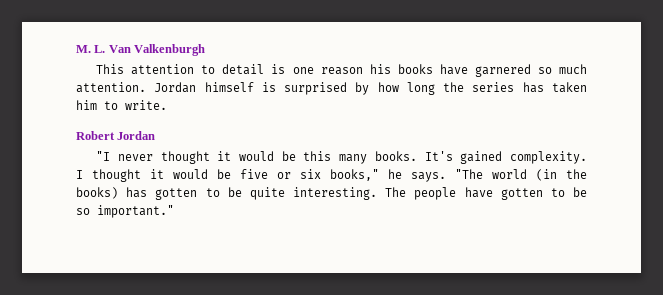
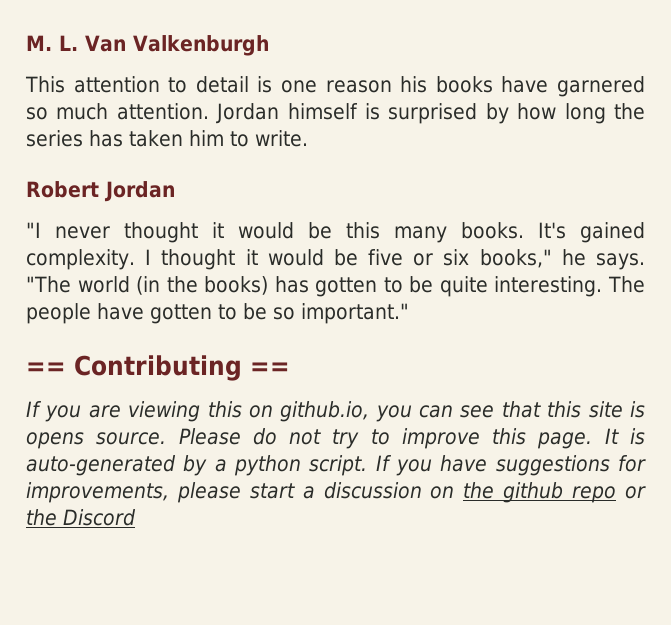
+ == Contributing ==
+ If you are viewing this on github.io, you can see that this site is opens source. Please do not try to improve this page. It is auto-generated by a python script. If you have suggestions for improvements, please start a discussion on the github repo or the Discord

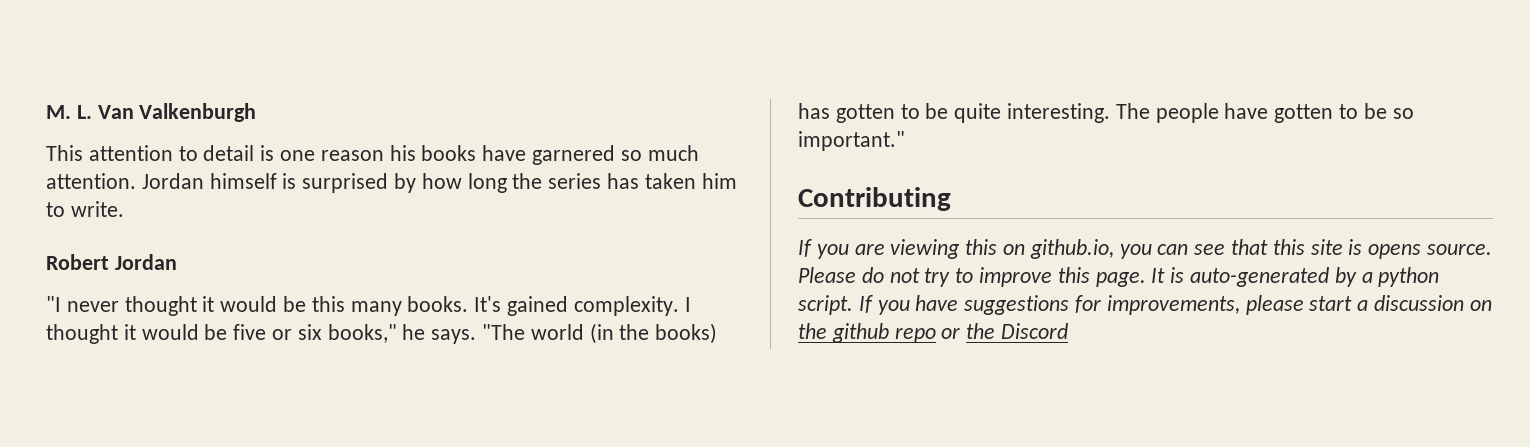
- == Contributing ==
+ Contributing

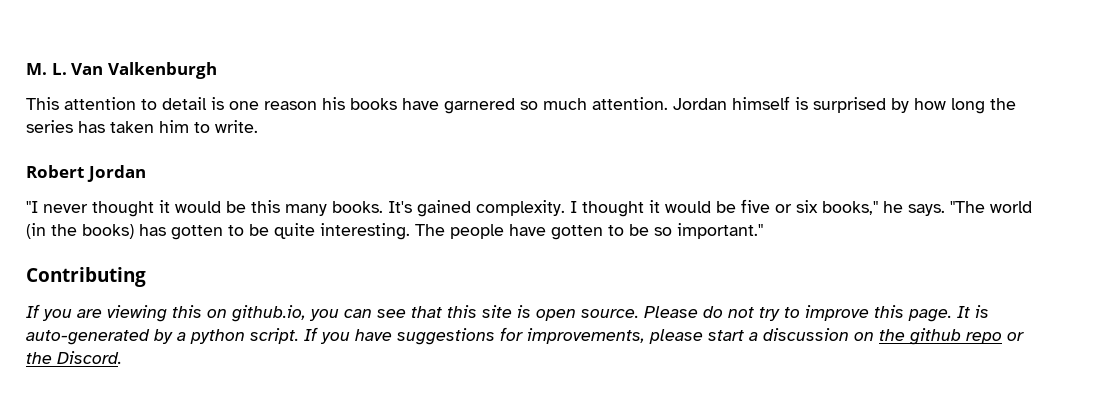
- If you are viewing this on github.io, you can see that this site is opens source.
+ If you are viewing this on github.io, you can see that this site is open source.
- If you have suggestions for improvements, please start a discussion on the github repo or the Discord
+ If you have suggestions for improvements, please start a discussion on the github repo or the Discord.

